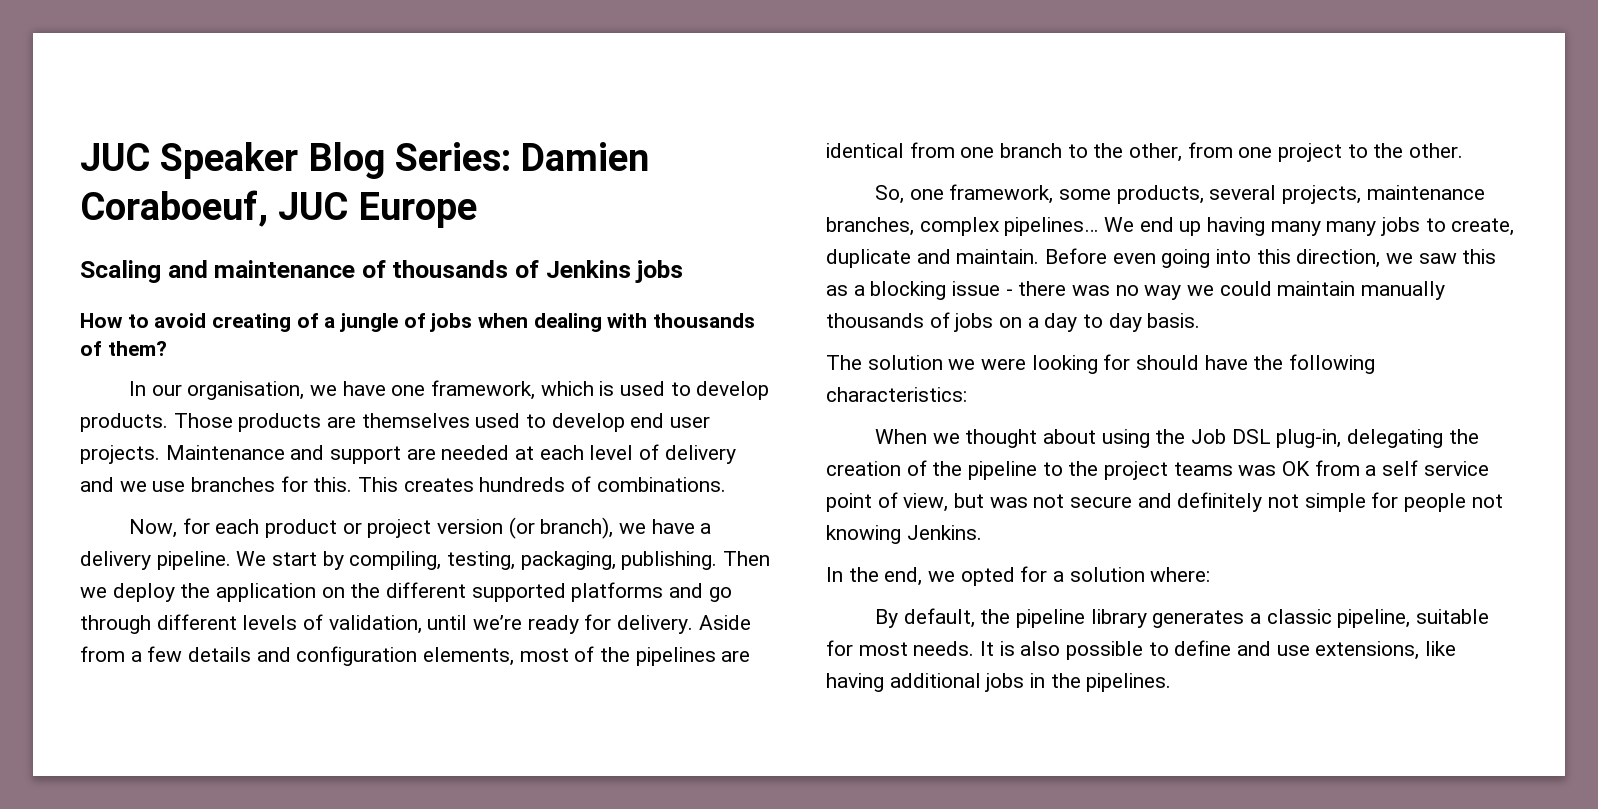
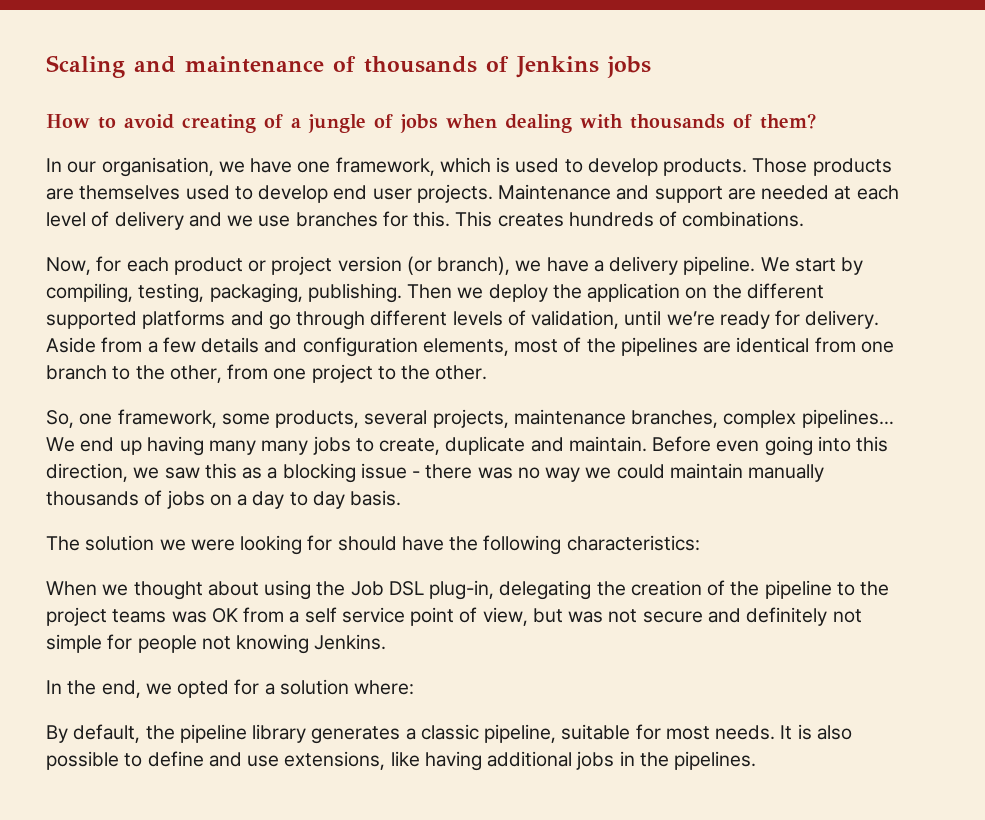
- JUC Speaker Blog Series: Damien Coraboeuf, JUC Europe

